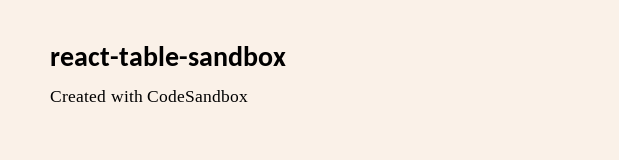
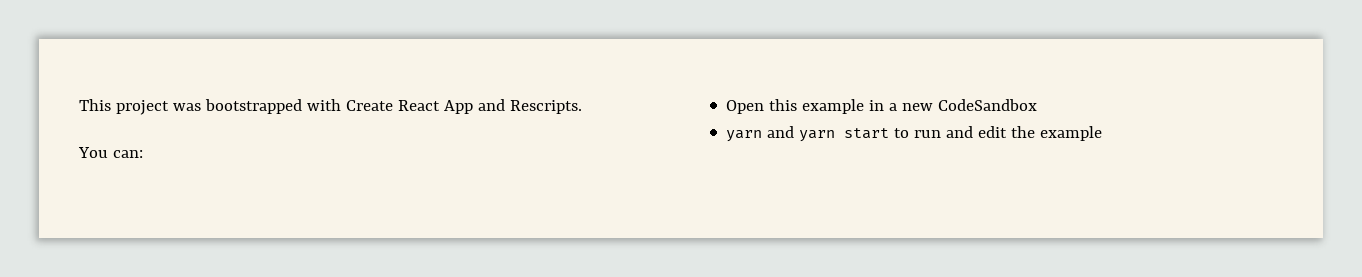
- react-table-sandbox
- Created with CodeSandbox
+ This project was bootstrapped with Create React App and Rescripts.
+ You can:
+ Open this example in a new CodeSandbox
+ yarn and yarn start to run and edit the example

